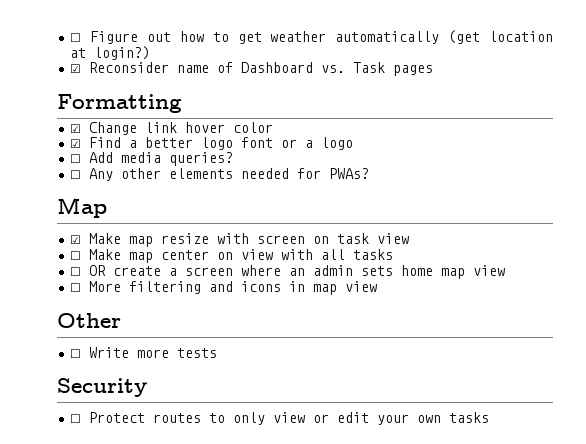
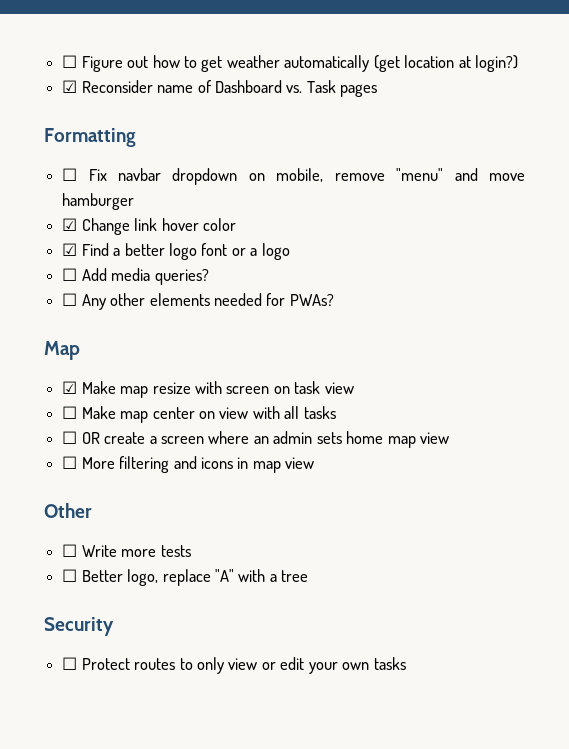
+ ☐ Fix navbar dropdown on mobile, remove "menu" and move hamburger
+ ☐ Better logo, replace "A" with a tree

